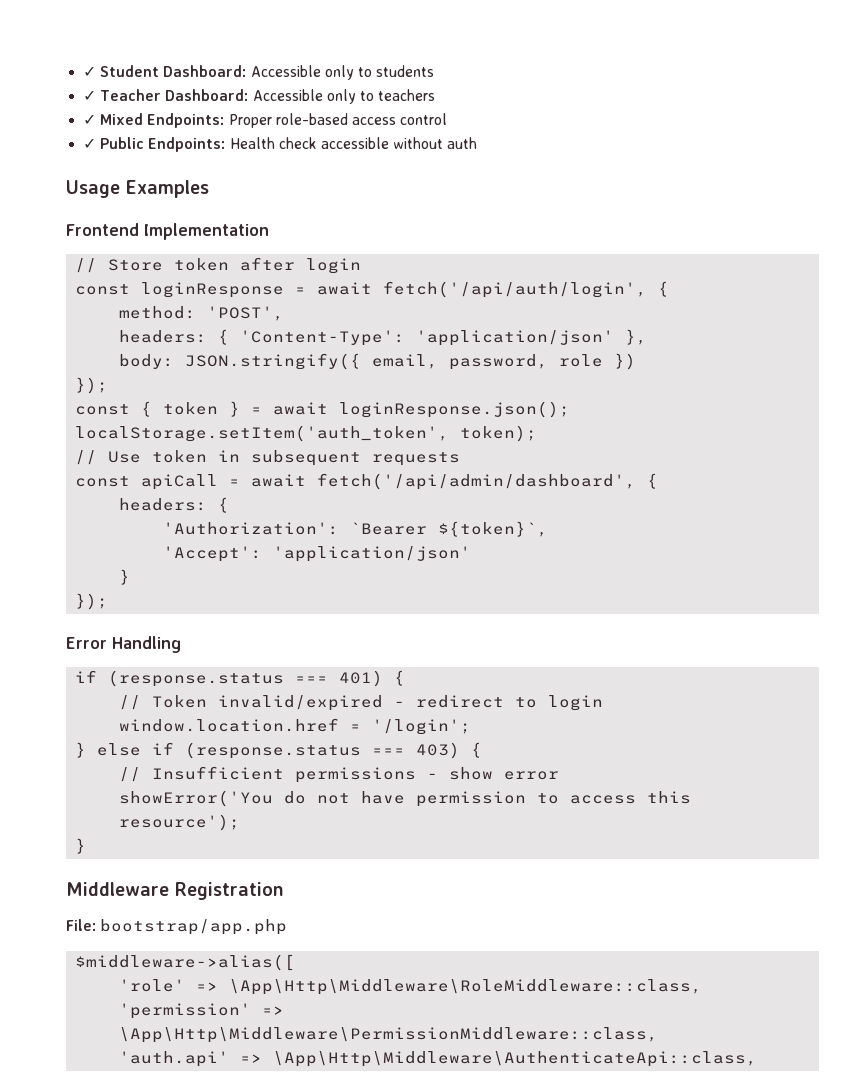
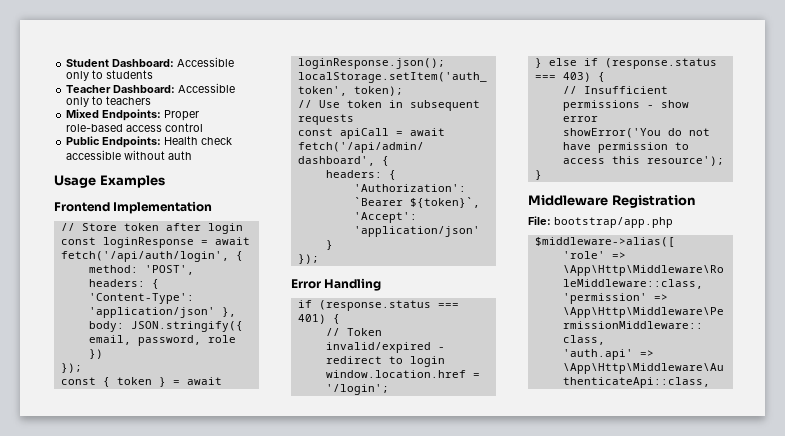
- ✓ Student Dashboard: Accessible only to students
+ Student Dashboard: Accessible only to students
- ✓ Teacher Dashboard: Accessible only to teachers
+ Teacher Dashboard: Accessible only to teachers
- ✓ Mixed Endpoints: Proper role-based access control
+ Mixed Endpoints: Proper role-based access control
- ✓ Public Endpoints: Health check accessible without auth
+ Public Endpoints: Health check accessible without auth

